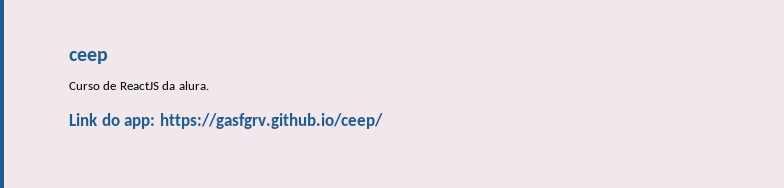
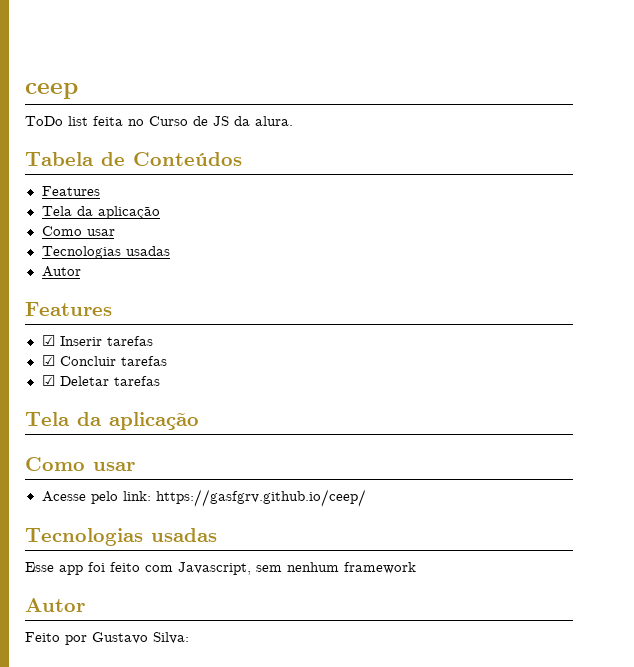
- Curso de ReactJS da alura.
+ ToDo list feita no Curso de JS da alura.
- Link do app: https://gasfgrv.github.io/ceep/
+ Tabela de Conteúdos
+ Features
+ Tela da aplicação
+ Como usar
+ Tecnologias usadas
+ Autor
+ Features
+ ☑ Inserir tarefas
+ ☑ Concluir tarefas
+ ☑ Deletar tarefas
+ Tela da aplicação
+ Como usar
+ Acesse pelo link: https://gasfgrv.github.io/ceep/
+ Tecnologias usadas
+ Esse app foi feito com Javascript, sem nenhum framework
+ Autor
+ Feito por Gustavo Silva:

